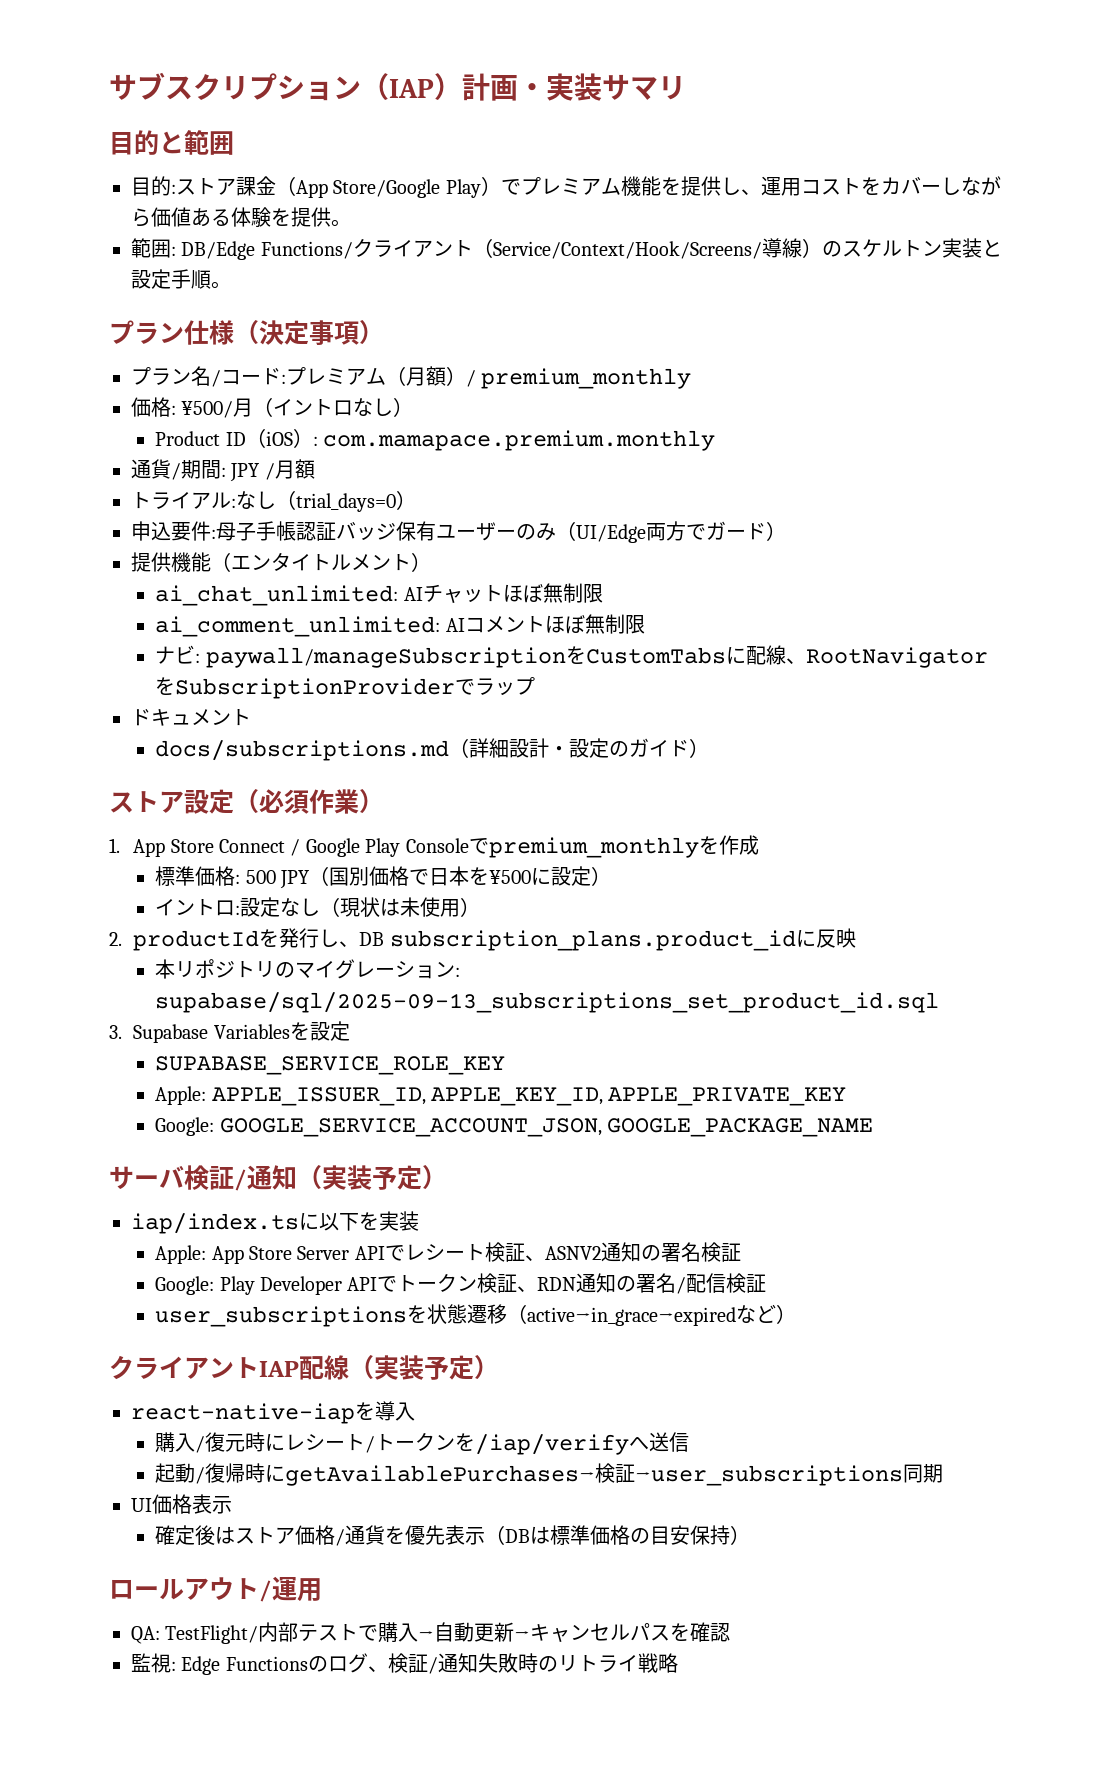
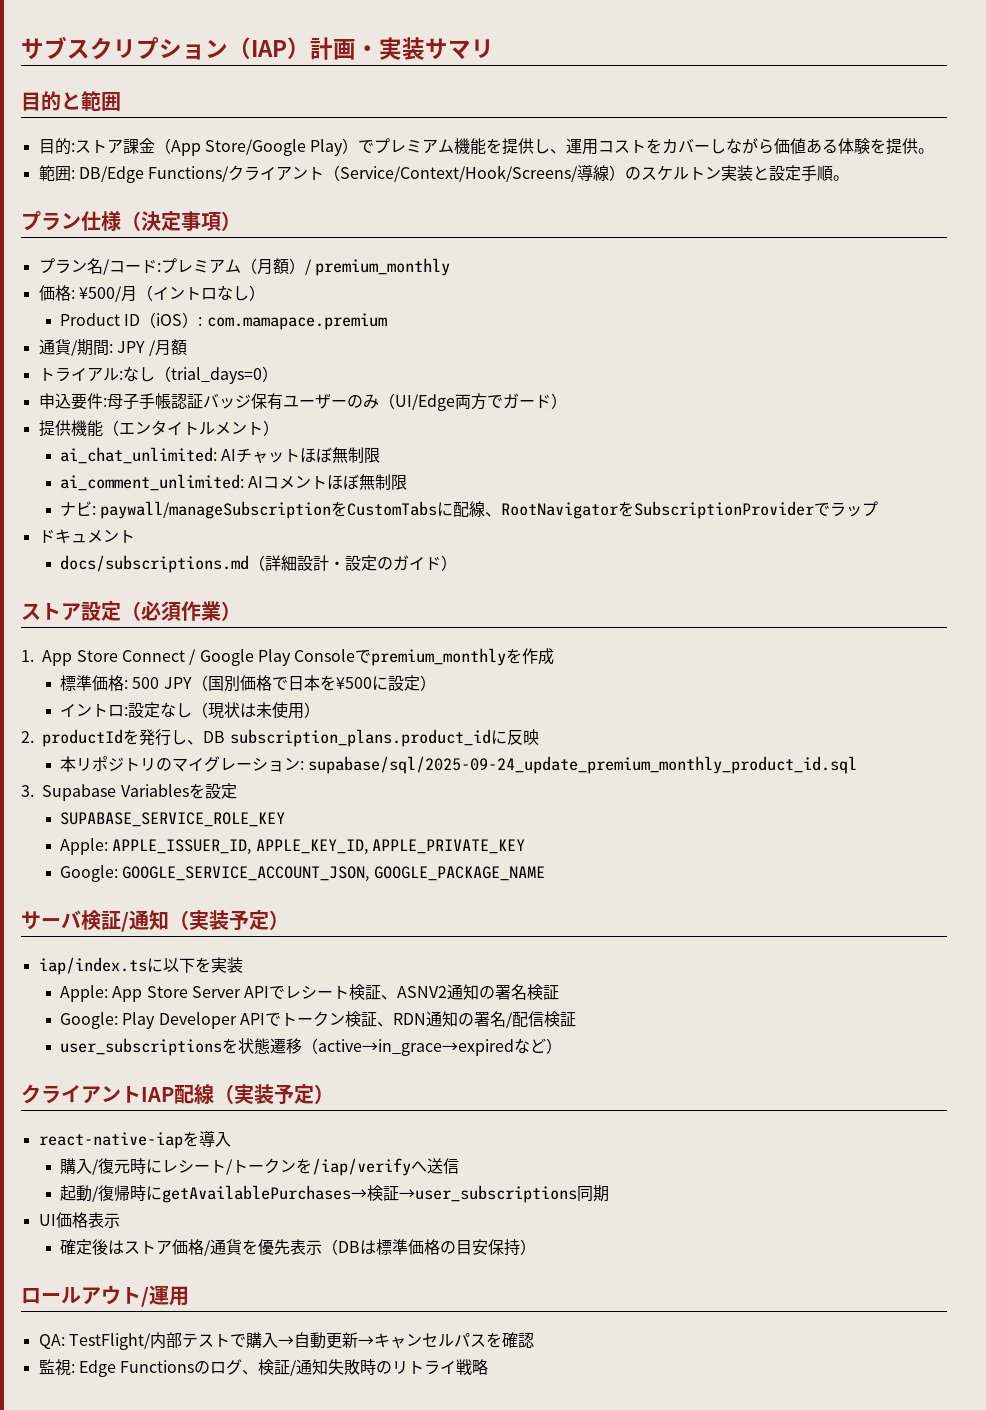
- Product ID（iOS）: com.mamapace.premium.monthly
+ Product ID（iOS）: com.mamapace.premium
- 本リポジトリのマイグレーション: supabase/sql/2025-09-13_subscriptions_set_product_id.sql
+ 本リポジトリのマイグレーション: supabase/sql/2025-09-24_update_premium_monthly_product_id.sql

